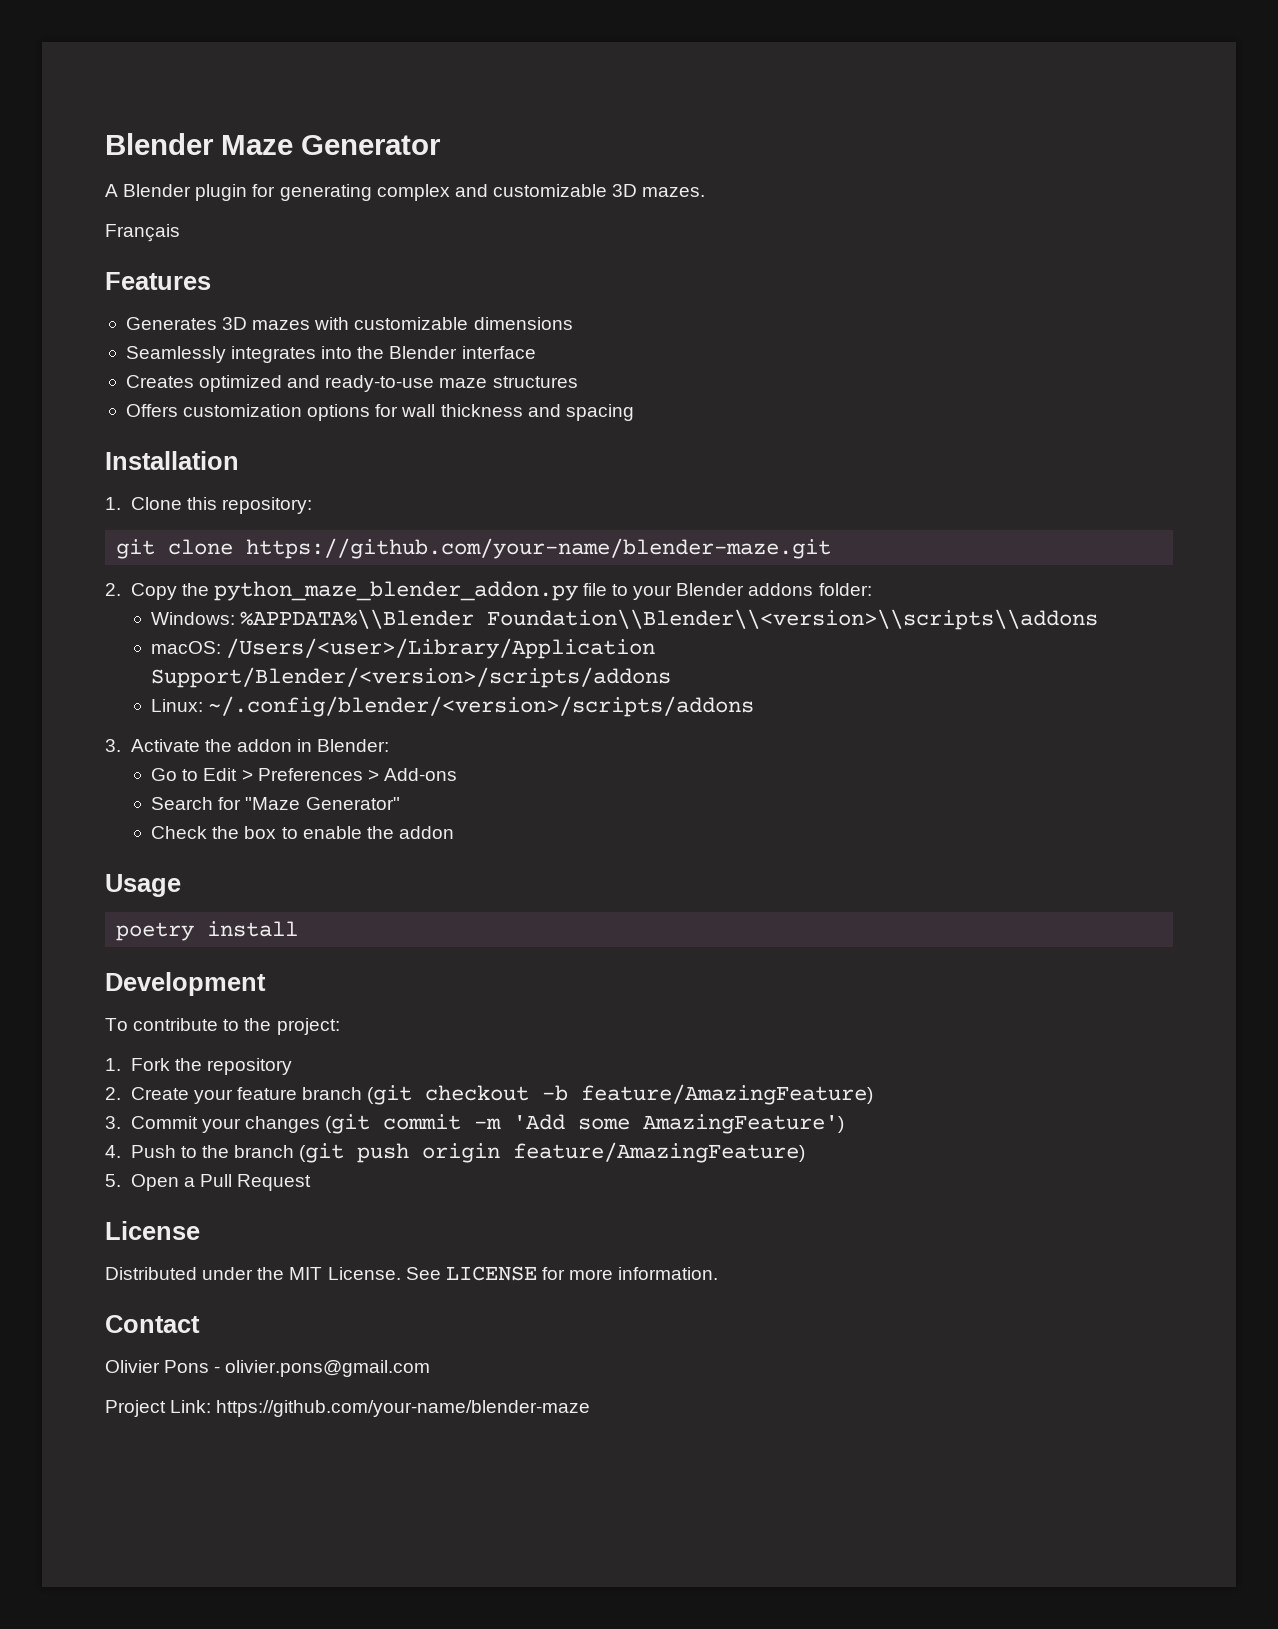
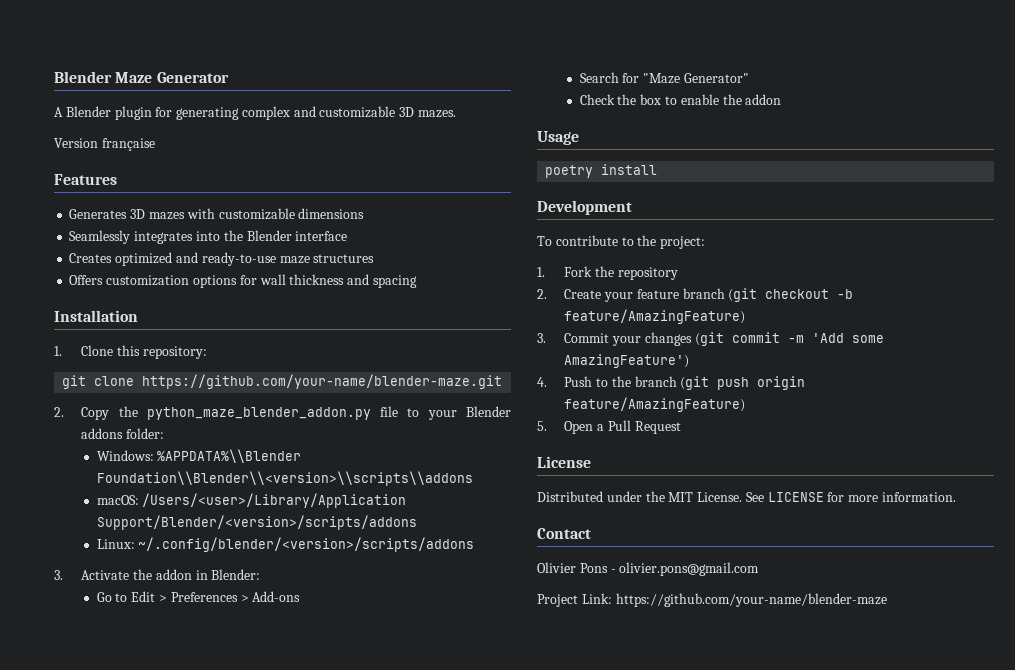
- Français
+ Version française

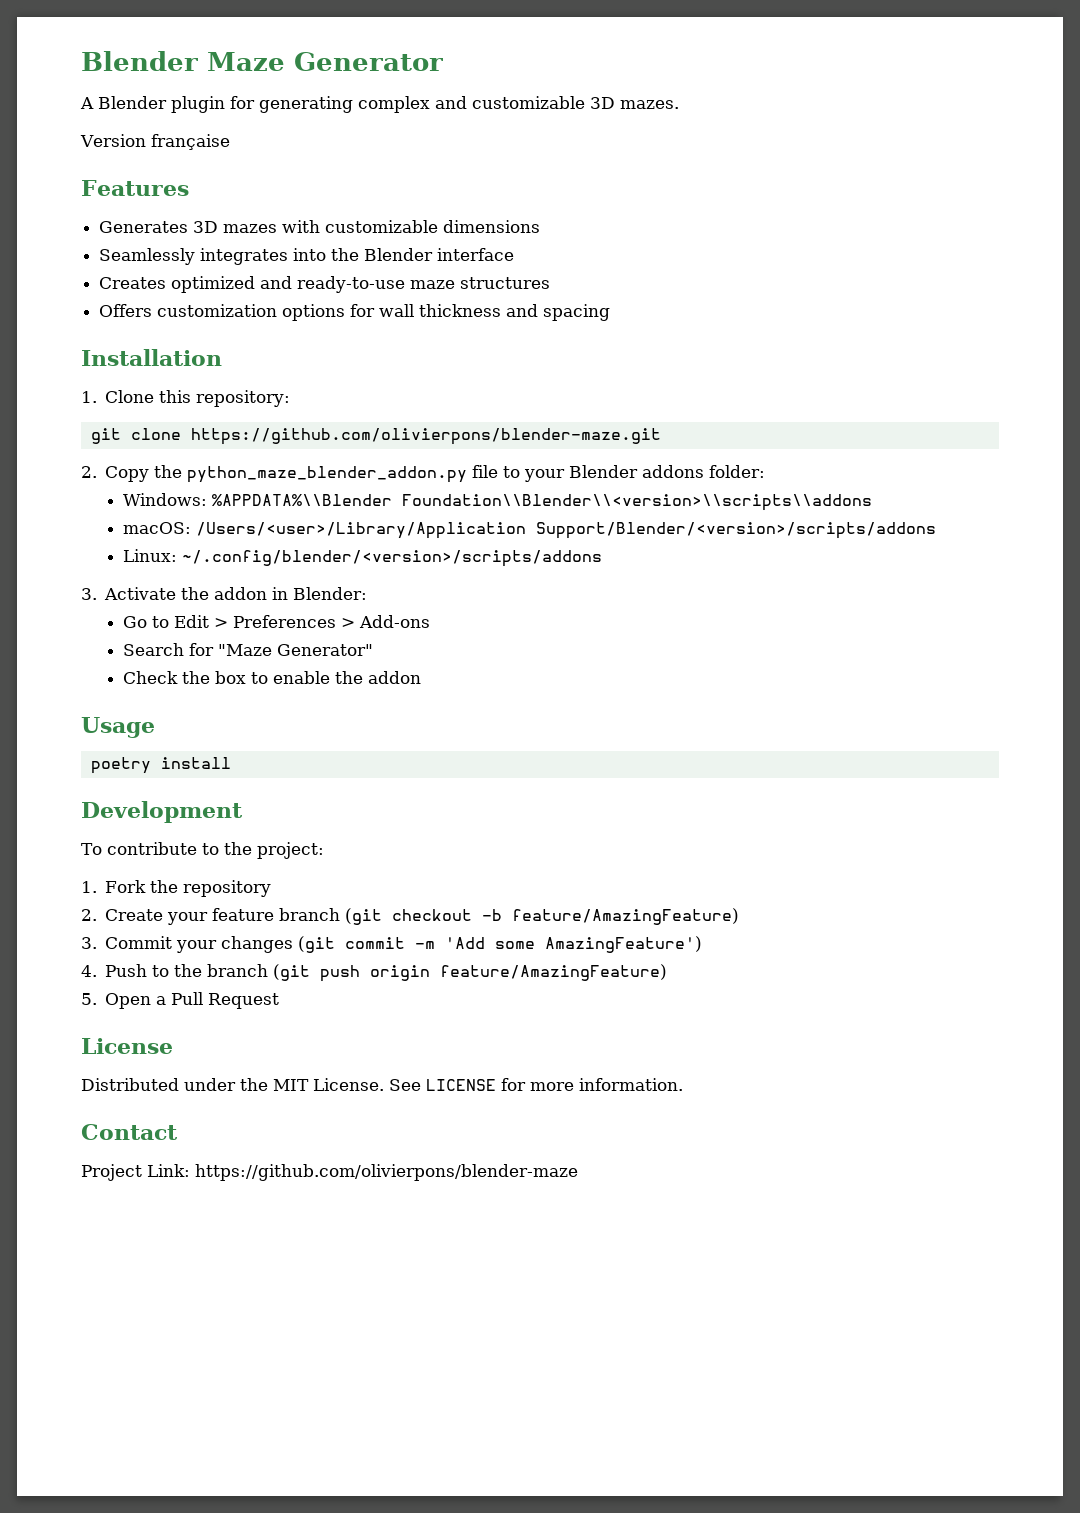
- git clone https://github.com/your-name/blender-maze.git
+ git clone https://github.com/olivierpons/blender-maze.git
- Olivier Pons - olivier.pons@gmail.com
- Project Link: https://github.com/your-name/blender-maze
+ Project Link: https://github.com/olivierpons/blender-maze

